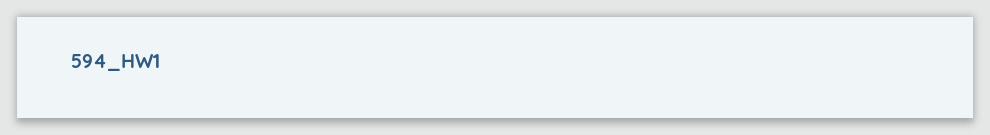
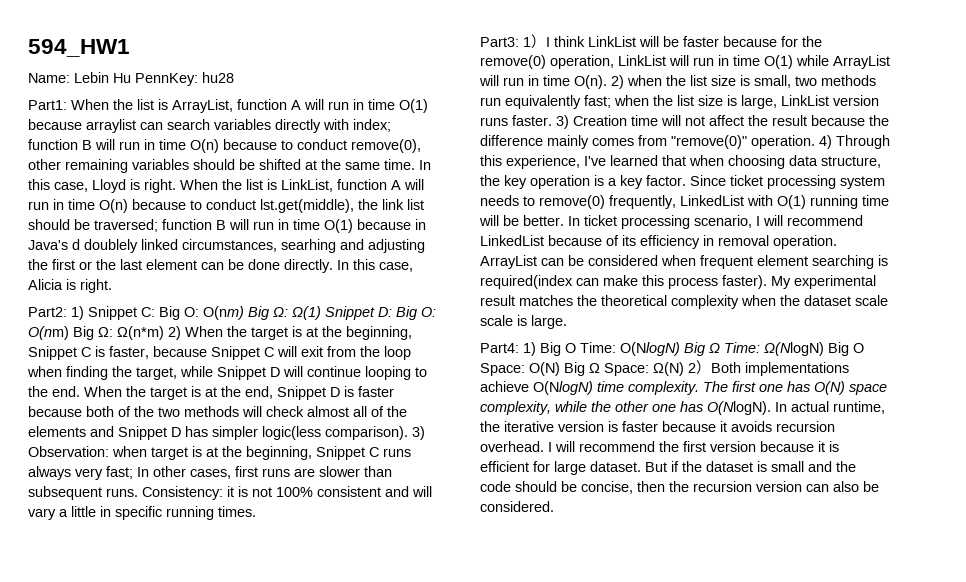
+ Name: Lebin Hu PennKey: hu28
+ Part1: When the list is ArrayList, function A will run in time O(1) because arraylist can search variables directly with index; function B will run in time O(n) because to conduct remove(0), other remaining variables should be shifted at the same time. In this case, Lloyd is right. When the list is LinkList, function A will run in time O(n) because to conduct lst.get(middle), the link list should be traversed; function B will run in time O(1) because in Java's d doublely linked circumstances, searhing and adjusting the first or the last element can be done directly. In this case, Alicia is right.
+ Part2: 1) Snippet C: Big O: O(nm) Big Ω: Ω(1) Snippet D: Big O: O(nm) Big Ω: Ω(n*m) 2) When the target is at the beginning, Snippet C is faster, because Snippet C will exit from the loop when finding the target, while Snippet D will continue looping to the end. When the target is at the end, Snippet D is faster because both of the two methods will check almost all of the elements and Snippet D has simpler logic(less comparison). 3) Observation: when target is at the beginning, Snippet C runs always very fast; In other cases, first runs are slower than subsequent runs. Consistency: it is not 100% consistent and will vary a little in specific running times.
+ Part3: 1）I think LinkList will be faster because for the remove(0) operation, LinkList will run in time O(1) while ArrayList will run in time O(n). 2) when the list size is small, two methods run equivalently fast; when the list size is large, LinkList version runs faster. 3) Creation time will not affect the result because the difference mainly comes from "remove(0)" operation. 4) Through this experience, I've learned that when choosing data structure, the key operation is a key factor. Since ticket processing system needs to remove(0) frequently, LinkedList with O(1) running time will be better. In ticket processing scenario, I will recommend LinkedList because of its efficiency in removal operation. ArrayList can be considered when frequent element searching is required(index can make this process faster). My experimental result matches the theoretical complexity when the dataset scale scale is large.
+ Part4: 1) Big O Time: O(NlogN) Big Ω Time: Ω(NlogN) Big O Space: O(N) Big Ω Space: Ω(N) 2）Both implementations achieve O(NlogN) time complexity. The first one has O(N) space complexity, while the other one has O(NlogN). In actual runtime, the iterative version is faster because it avoids recursion overhead. I will recommend the first version because it is efficient for large dataset. But if the dataset is small and the code should be concise, then the recursion version can also be considered.

